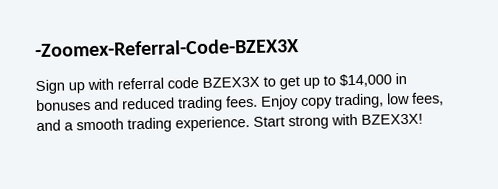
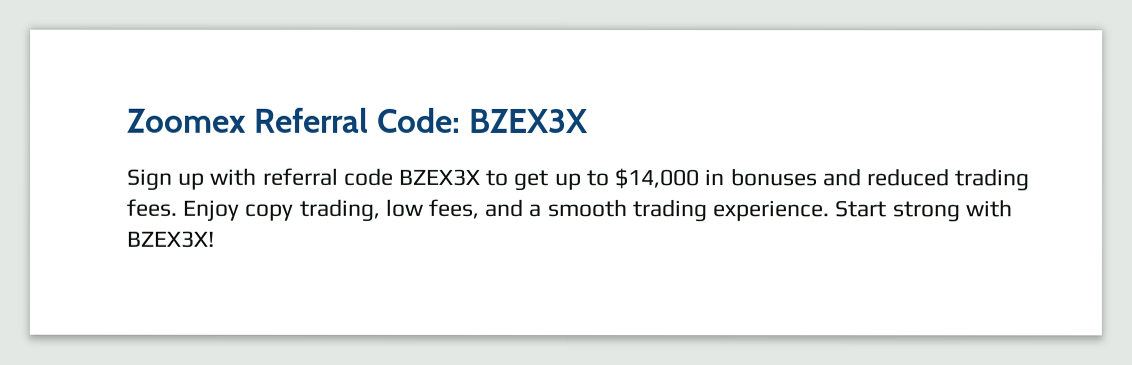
- -Zoomex-Referral-Code-BZEX3X
+ Zoomex Referral Code: BZEX3X

